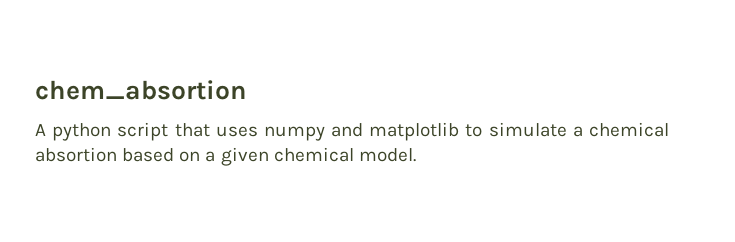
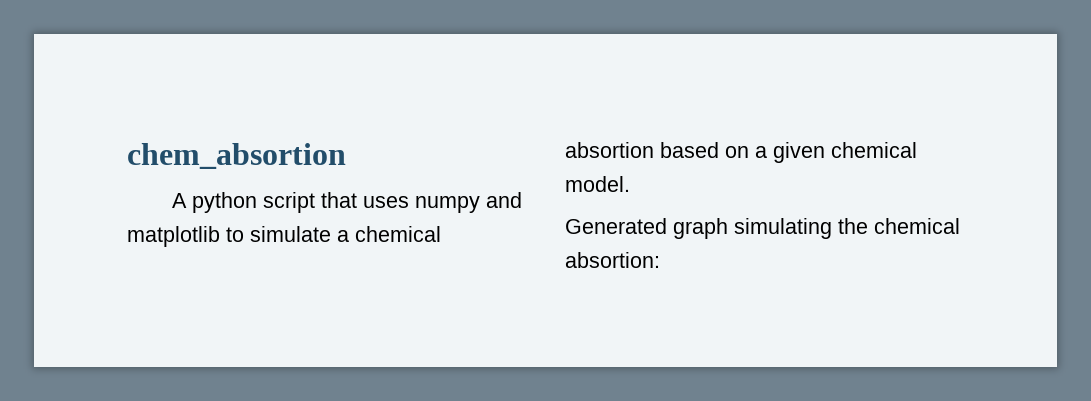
+ Generated graph simulating the chemical absortion:

